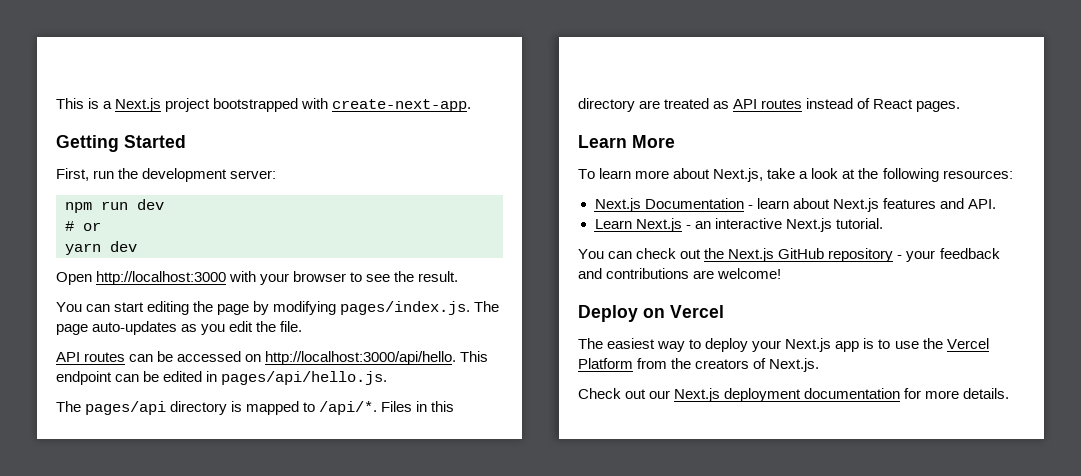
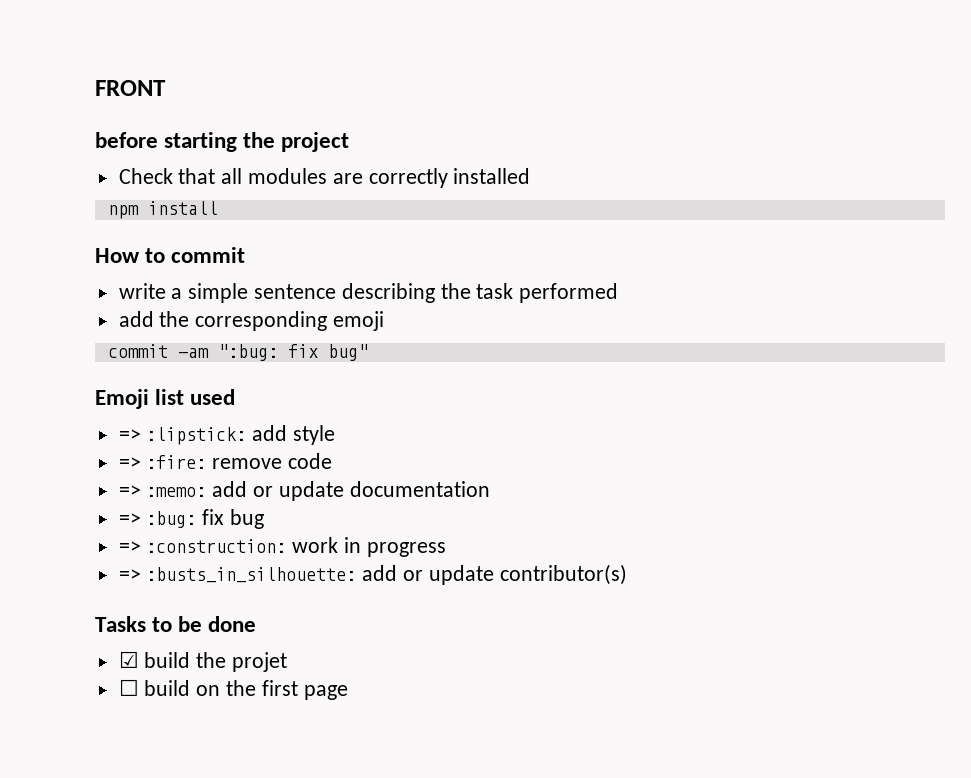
- This is a Next.js project bootstrapped with create-next-app.
- Getting Started
- First, run the development server:
- npm run dev
- # or
- yarn dev
- Open http://localhost:3000 with your browser to see the result.
- You can start editing the page by modifying pages/index.js. The page auto-updates as you edit the file.
- API routes can be accessed on http://localhost:3000/api/hello. This endpoint can be edited in pages/api/hello.js.
- The pages/api directory is mapped to /api/*. Files in this directory are treated as API routes instead of React pages.
- Learn More
- To learn more about Next.js, take a look at the following resources:
- Next.js Documentation - learn about Next.js features and API.
- Learn Next.js - an interactive Next.js tutorial.
- You can check out the Next.js GitHub repository - your feedback and contributions are welcome!
- Deploy on Vercel
- The easiest way to deploy your Next.js app is to use the Vercel Platform from the creators of Next.js.
- Check out our Next.js deployment documentation for more details.
+ FRONT
+ before starting the project
+ Check that all modules are correctly installed
+ npm install
+ How to commit
+ write a simple sentence describing the task performed
+ add the corresponding emoji
+ commit -am ":bug: fix bug"
+ Emoji list used
+ => :lipstick: add style
+ => :fire: remove code
+ => :memo: add or update documentation
+ => :bug: fix bug
+ => :construction: work in progress
+ => :busts_in_silhouette: add or update contributor(s)
+ Tasks to be done
+ ☑ build the projet
+ ☐ build on the first page

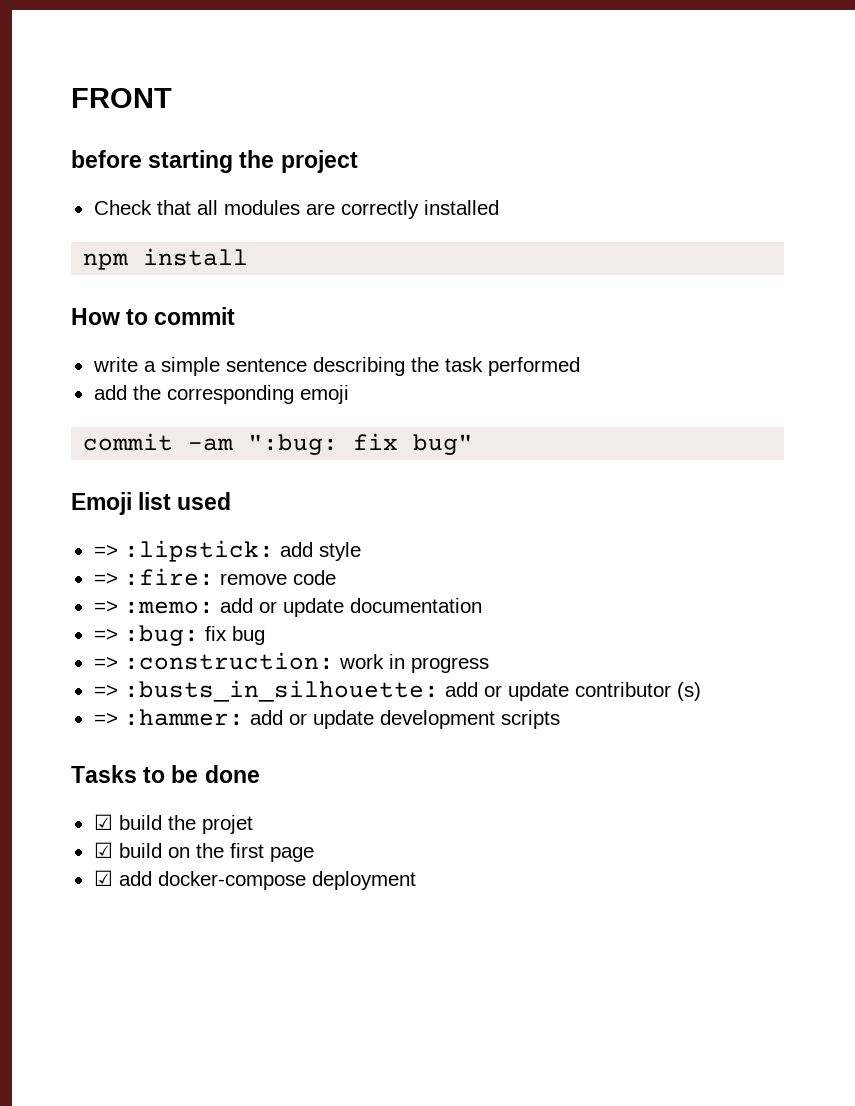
- => :busts_in_silhouette: add or update contributor(s)
+ => :busts_in_silhouette: add or update contributor (s)
+ => :hammer: add or update development scripts
- ☐ build on the first page
+ ☑ build on the first page
+ ☑ add docker-compose deployment

